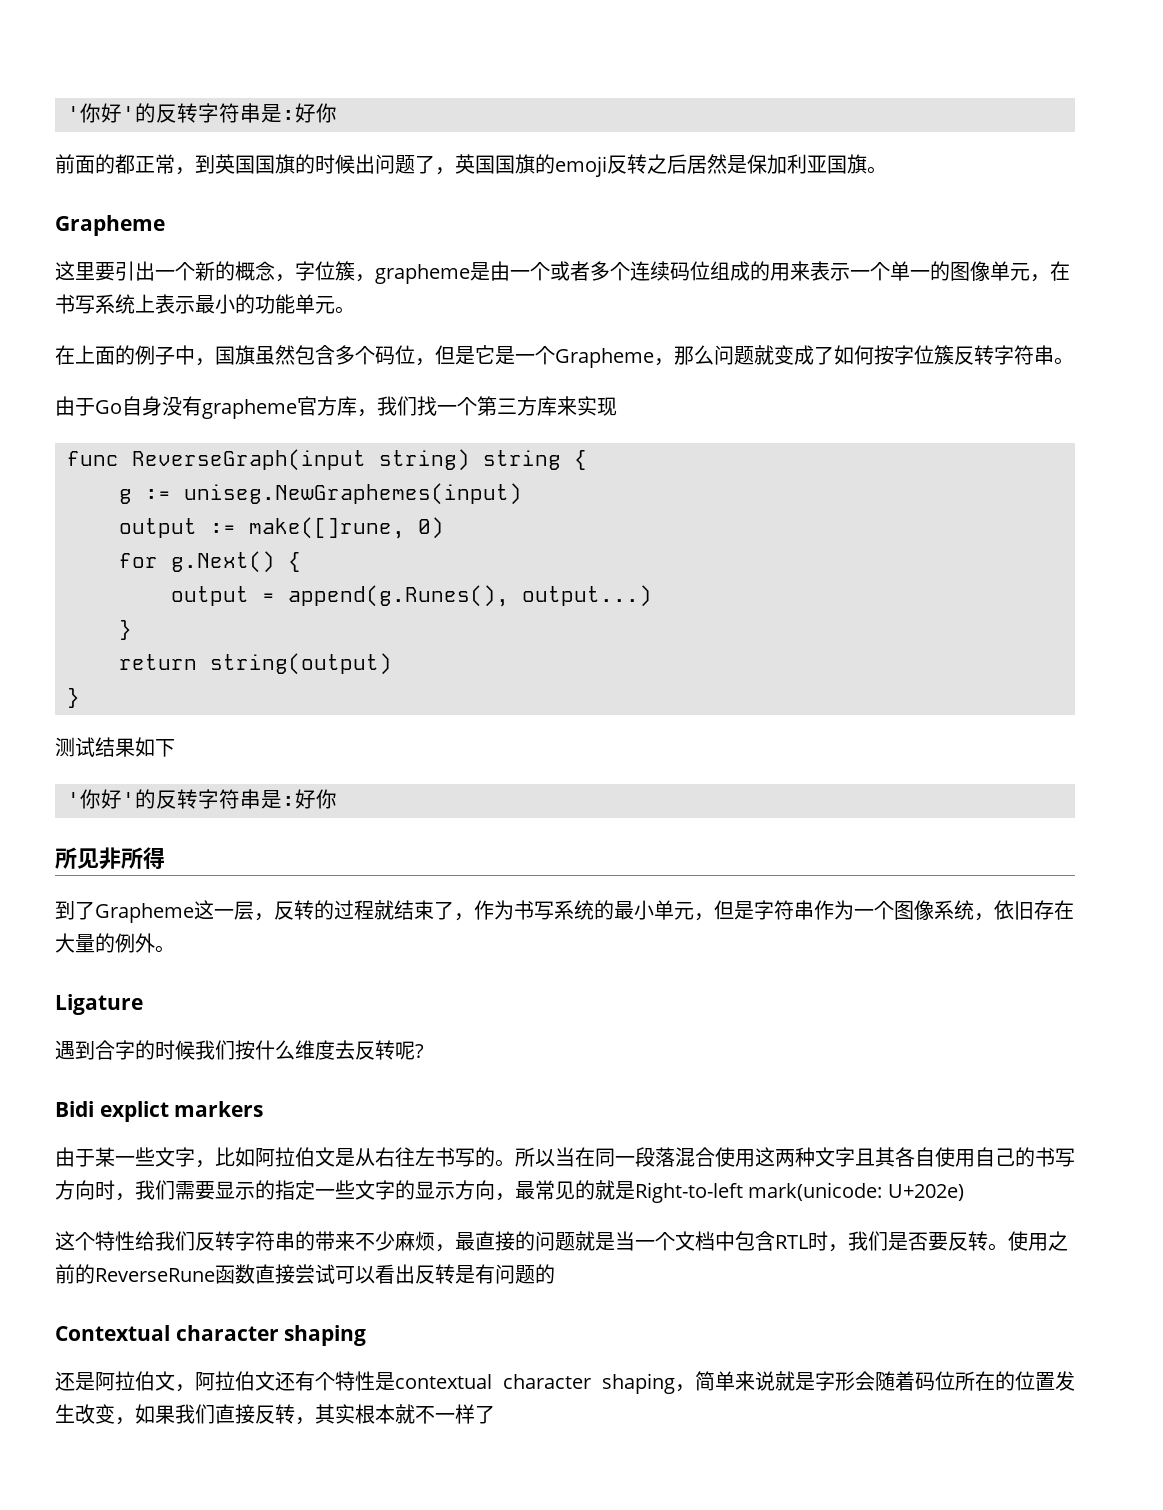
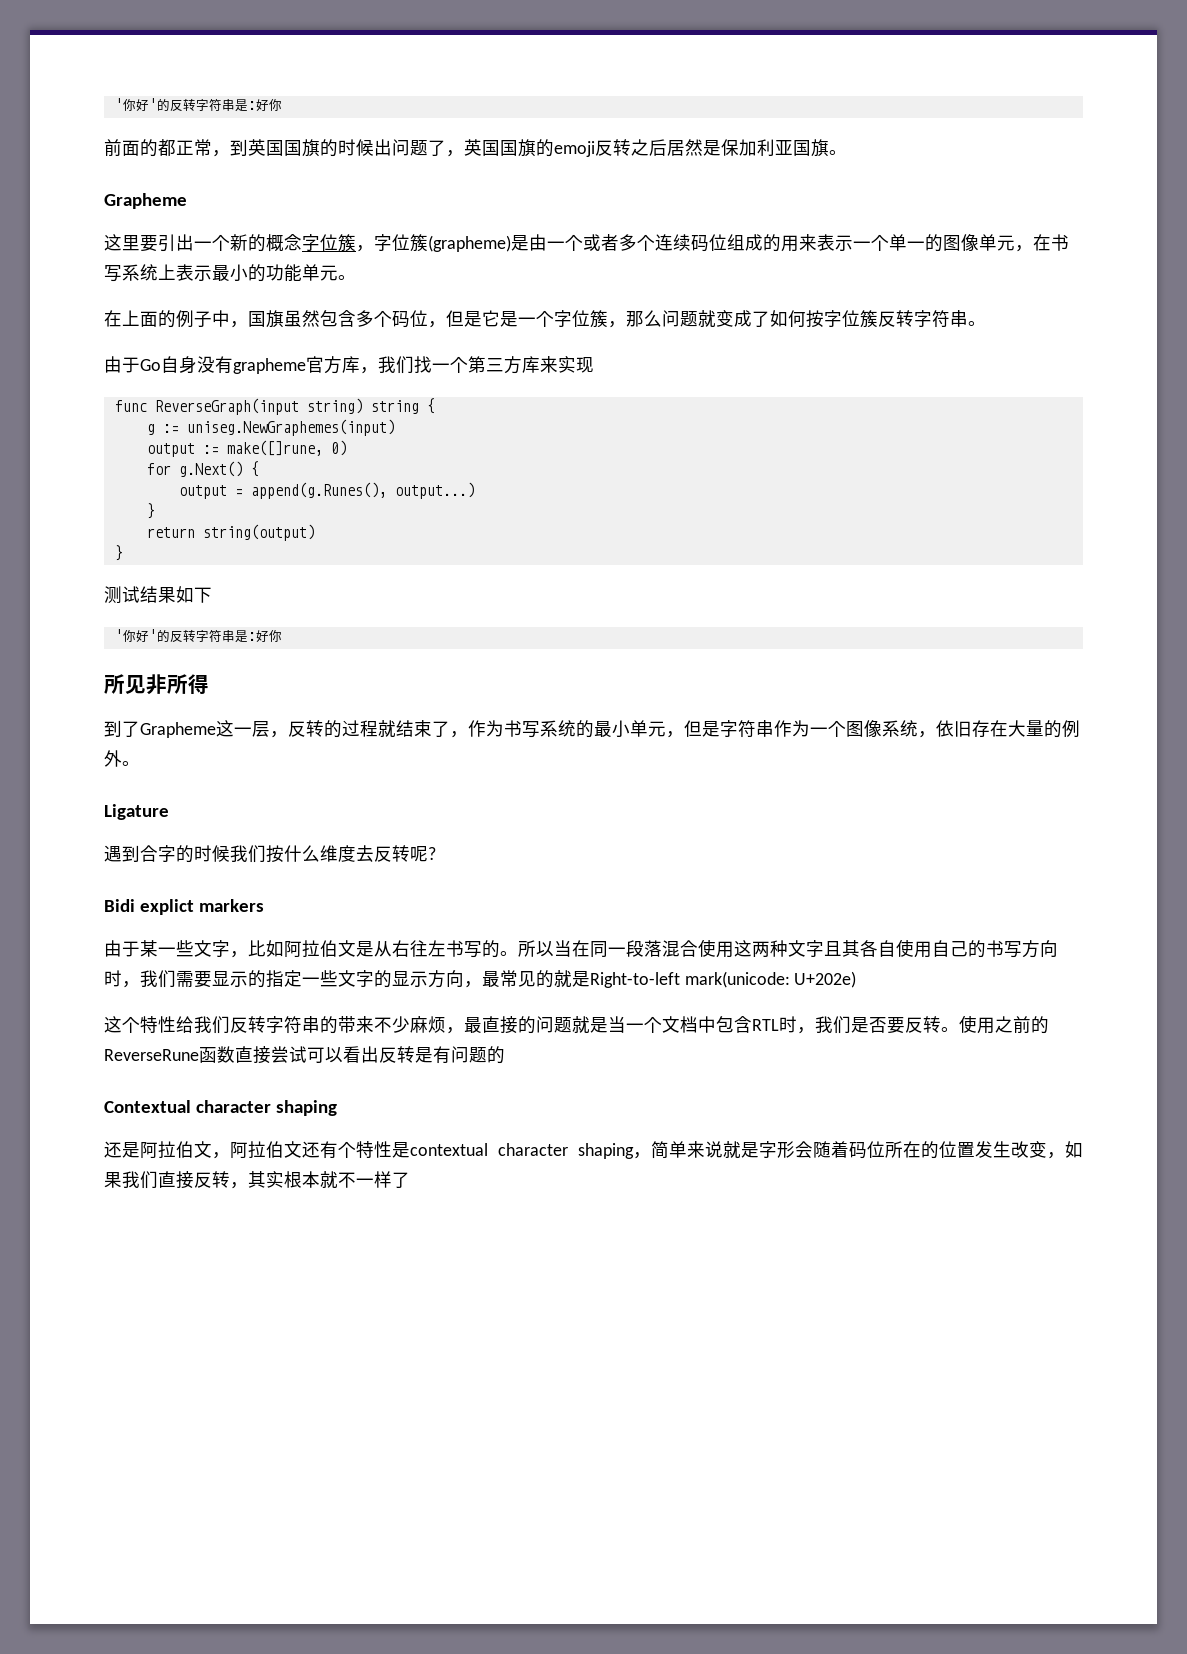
- 这里要引出一个新的概念，字位簇，grapheme是由一个或者多个连续码位组成的用来表示一个单一的图像单元，在书写系统上表示最小的功能单元。
+ 这里要引出一个新的概念字位簇，字位簇(grapheme)是由一个或者多个连续码位组成的用来表示一个单一的图像单元，在书写系统上表示最小的功能单元。
- 在上面的例子中，国旗虽然包含多个码位，但是它是一个Grapheme，那么问题就变成了如何按字位簇反转字符串。
+ 在上面的例子中，国旗虽然包含多个码位，但是它是一个字位簇，那么问题就变成了如何按字位簇反转字符串。

